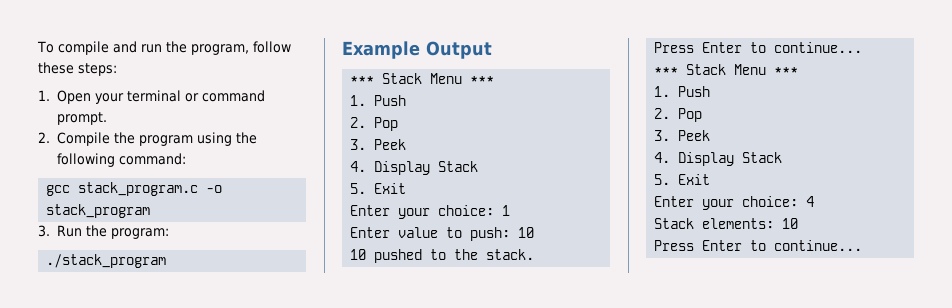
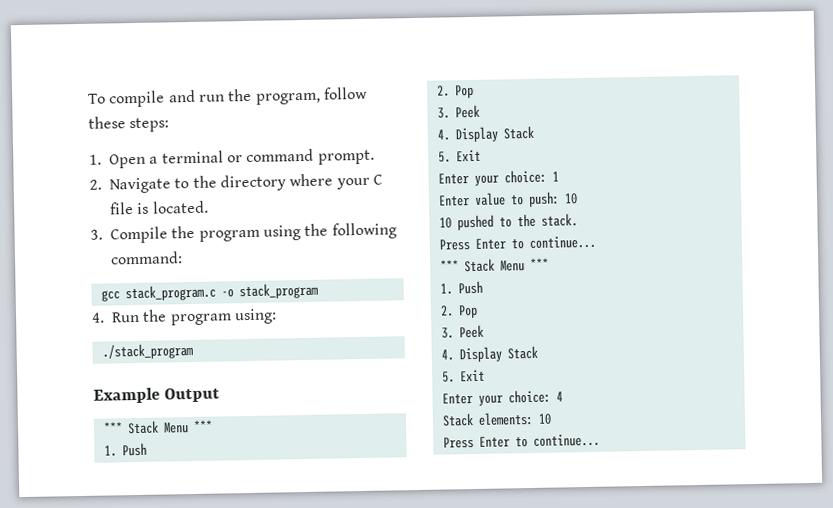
- 1. Open your terminal or command prompt.
+ 1. Open a terminal or command prompt.
- 2. Compile the program using the following command:
+ 2. Navigate to the directory where your C file is located.
+ 3. Compile the program using the following command:
- 3. Run the program:
+ 4. Run the program using:

